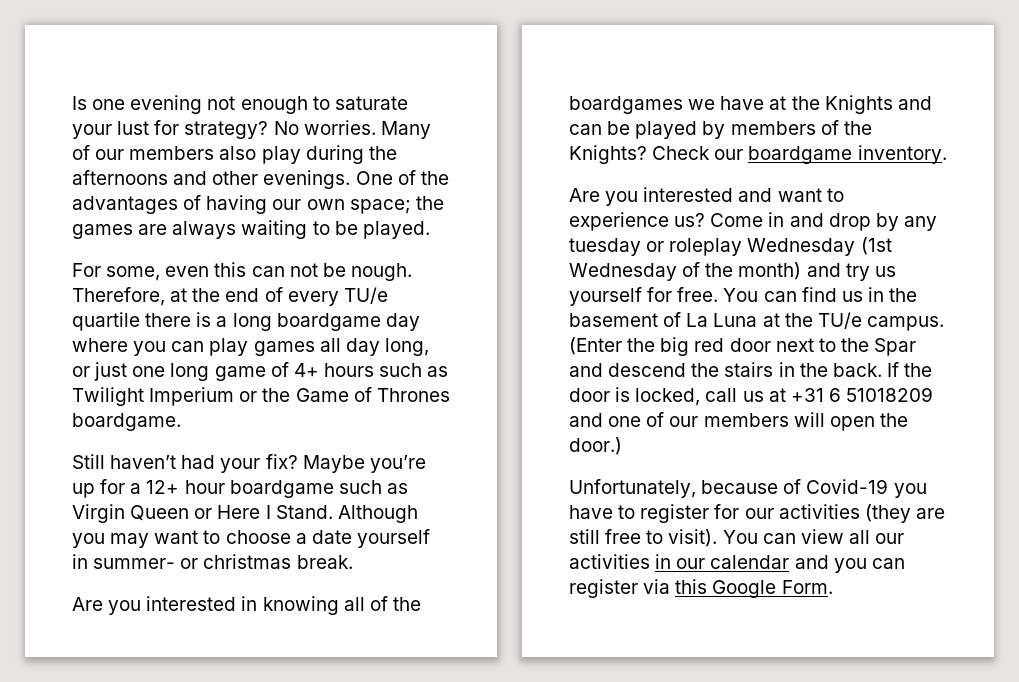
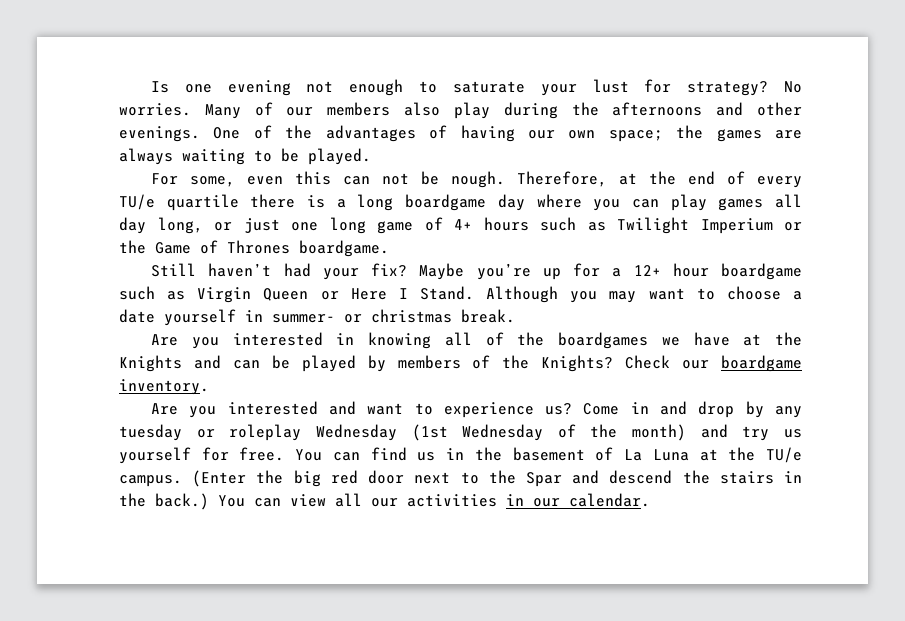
- (Enter the big red door next to the Spar and descend the stairs in the back. If the door is locked, call us at +31 6 51018209 and one of our members will open the door.)
- Unfortunately, because of Covid-19 you have to register for our activities (they are still free to visit).
+ (Enter the big red door next to the Spar and descend the stairs in the back.)
- You can view all our activities in our calendar and you can register via this Google Form.
+ You can view all our activities in our calendar.

